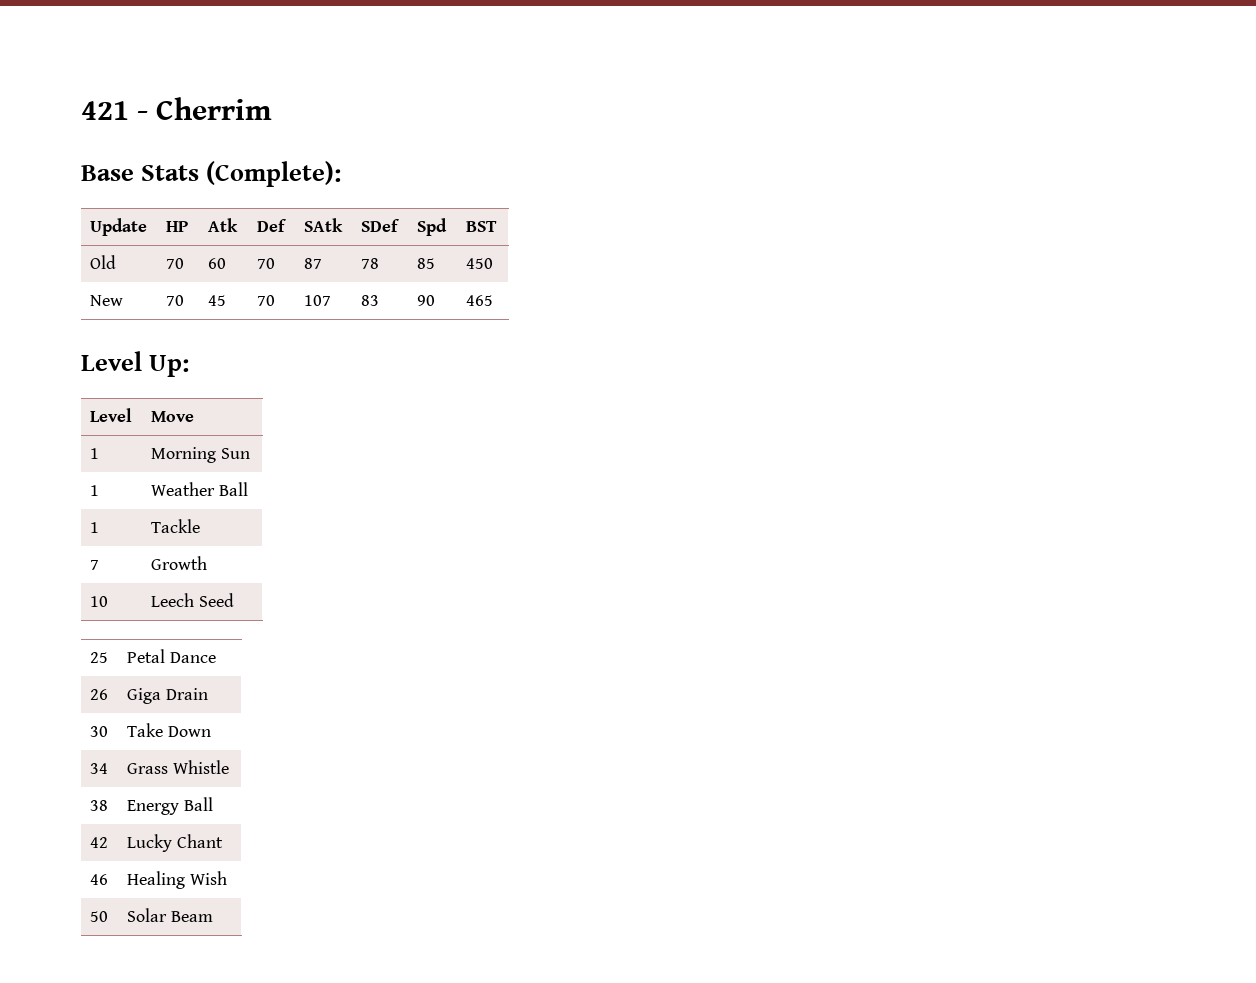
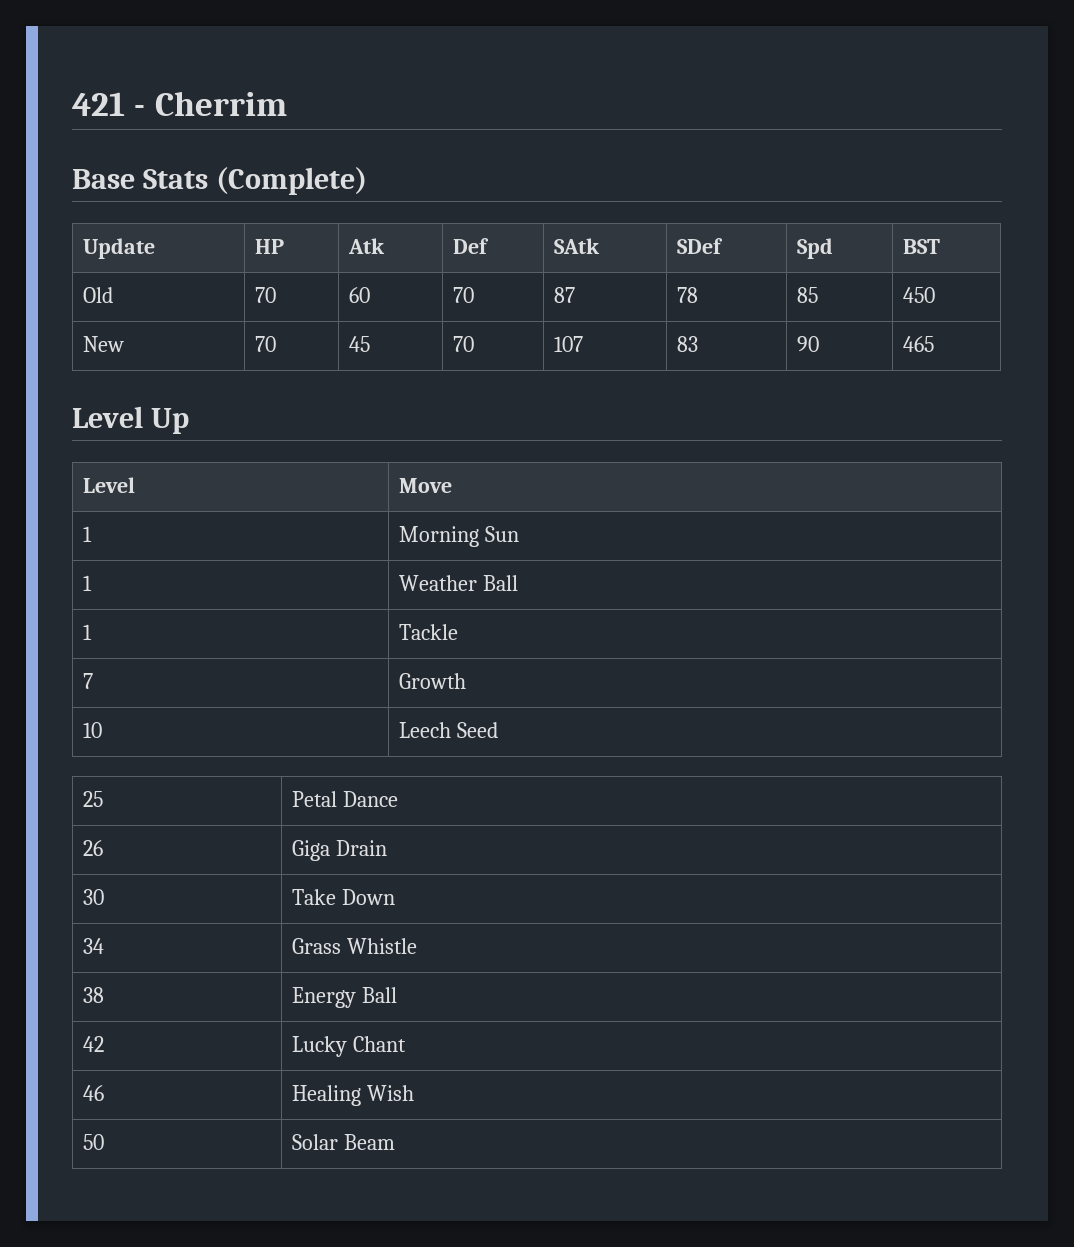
- Base Stats (Complete):
+ Base Stats (Complete)
- Level Up:
+ Level Up

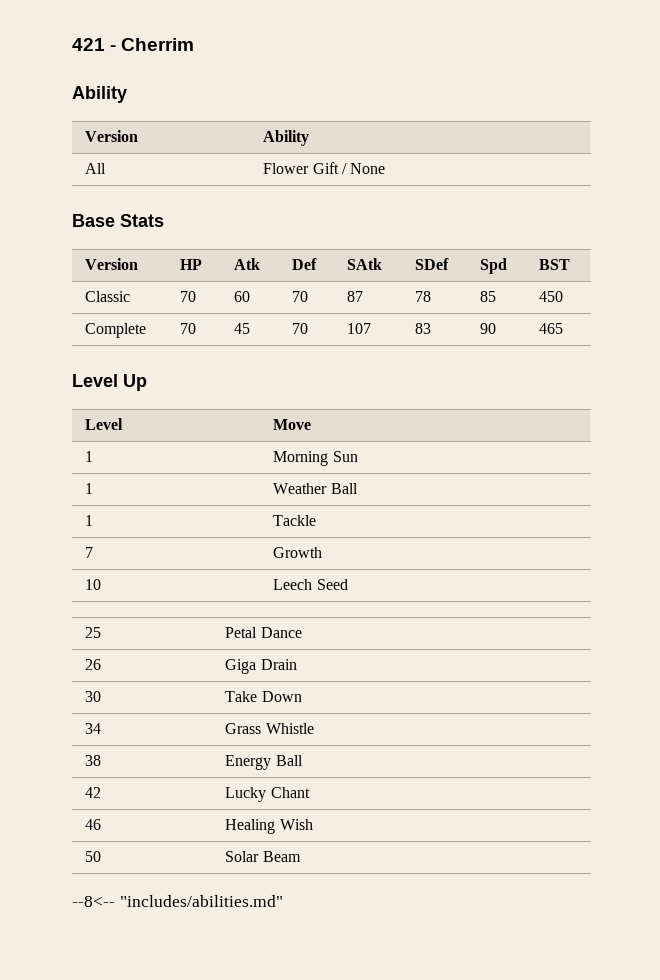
  421 - Cherrim
+ Ability
+ Version | Ability
+ All | Flower Gift / None
- Base Stats (Complete)
- Update | HP | Atk | Def | SAtk | SDef | Spd | BST
+ Base Stats
+ Version | HP | Atk | Def | SAtk | SDef | Spd | BST
- Old | 70 | 60 | 70 | 87 | 78 | 85 | 450
+ Classic | 70 | 60 | 70 | 87 | 78 | 85 | 450
- New | 70 | 45 | 70 | 107 | 83 | 90 | 465
+ Complete | 70 | 45 | 70 | 107 | 83 | 90 | 465
+ --8<-- "includes/abilities.md"

